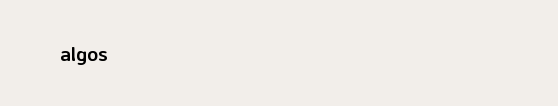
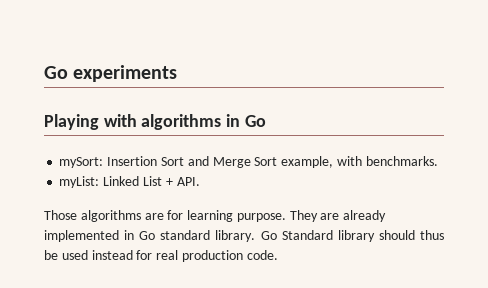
- algos
+ Go experiments
+ Playing with algorithms in Go
+ mySort: Insertion Sort and Merge Sort example, with benchmarks.
+ myList: Linked List + API.
+ Those algorithms are for learning purpose. They are already implemented in Go standard library. Go Standard library should thus be used instead for real production code.

